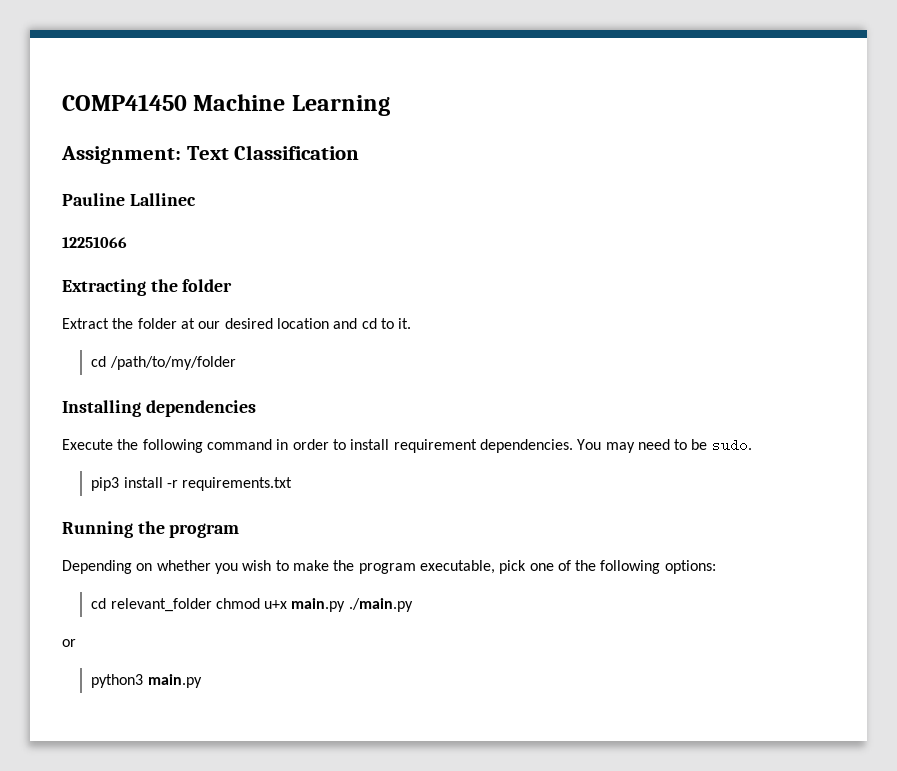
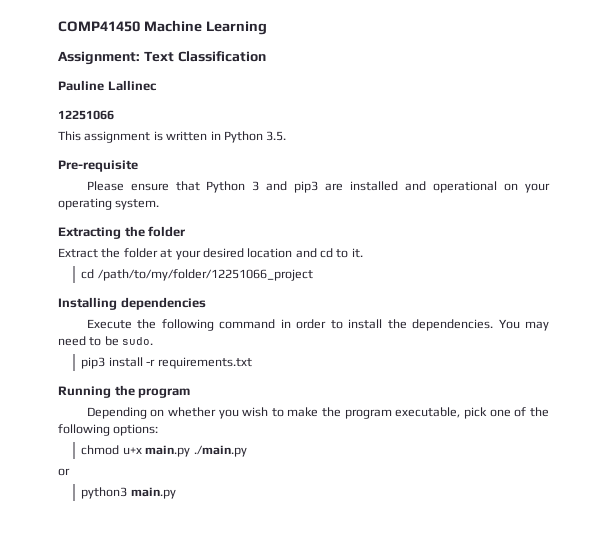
+ This assignment is written in Python 3.5.
+ Pre-requisite
+ Please ensure that Python 3 and pip3 are installed and operational on your operating system.
- Extract the folder at our desired location and cd to it.
+ Extract the folder at your desired location and cd to it.
- cd /path/to/my/folder
+ cd /path/to/my/folder/12251066_project
- Execute the following command in order to install requirement dependencies.
+ Execute the following command in order to install the dependencies.
- cd relevant_folder chmod u+x main.py ./main.py
+ chmod u+x main.py ./main.py

